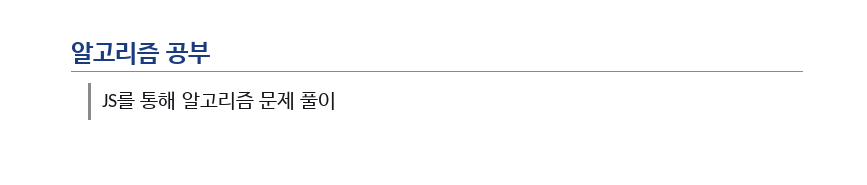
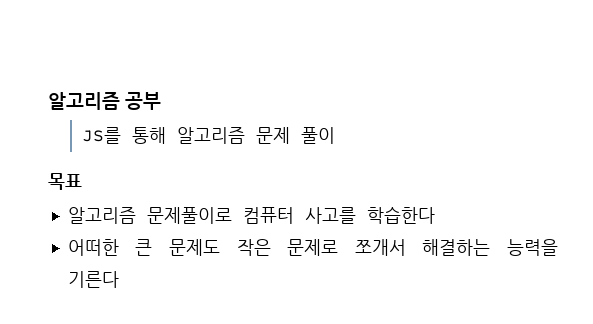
+ 목표
+ 알고리즘 문제풀이로 컴퓨터 사고를 학습한다
+ 어떠한 큰 문제도 작은 문제로 쪼개서 해결하는 능력을 기른다

